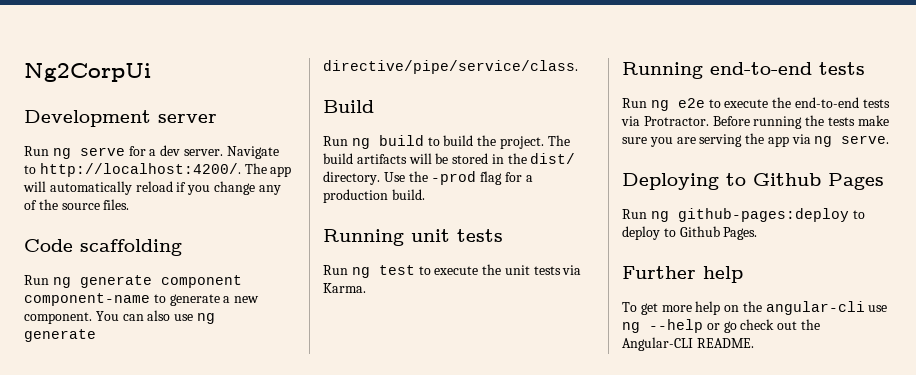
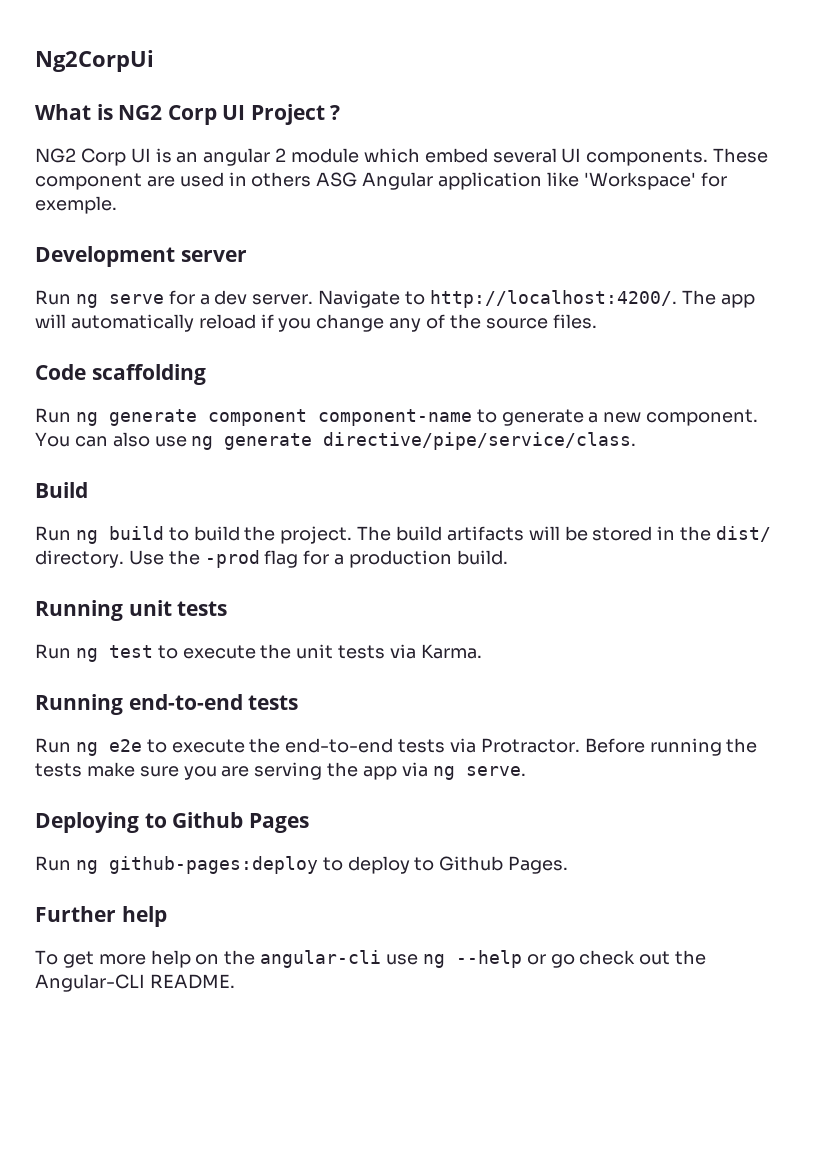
+ What is NG2 Corp UI Project ?
+ NG2 Corp UI is an angular 2 module which embed several UI components. These component are used in others ASG Angular application like 'Workspace' for exemple.

